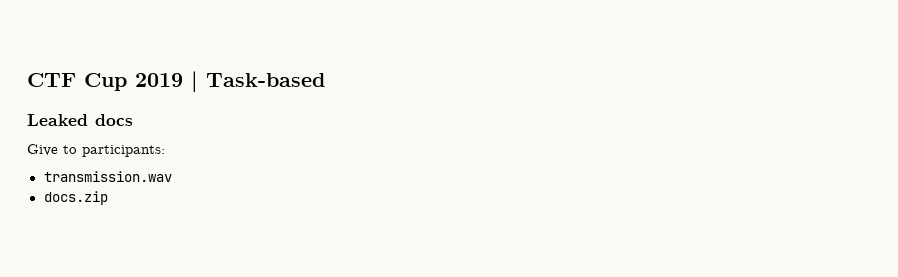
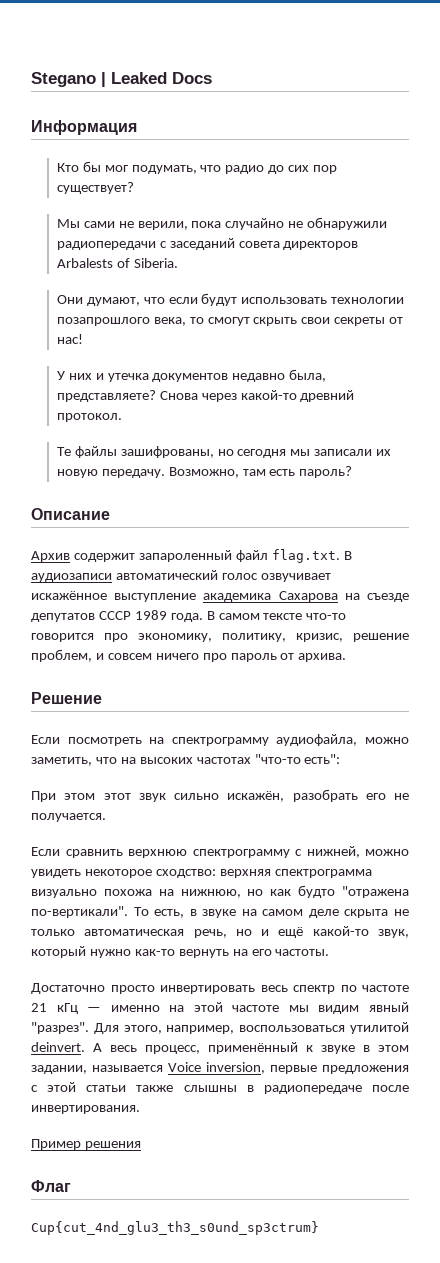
- CTF Cup 2019 | Task-based
- Leaked docs
- Give to participants:
- transmission.wav
- docs.zip
+ Stegano | Leaked Docs
+ Информация
+ Кто бы мог подумать, что радио до сих пор существует?
+ Мы сами не верили, пока случайно не обнаружили радиопередачи с заседаний совета директоров Arbalests of Siberia.
+ Они думают, что если будут использовать технологии позапрошлого века, то смогут скрыть свои секреты от нас!
+ У них и утечка документов недавно была, представляете? Снова через какой-то древний протокол.
+ Те файлы зашифрованы, но сегодня мы записали их новую передачу. Возможно, там есть пароль?
+ Описание
+ Архив содержит запароленный файл flag.txt. В аудиозаписи автоматический голос озвучивает искажённое выступление академика Сахарова на съезде депутатов СССР 1989 года. В самом тексте что-то говорится про экономику, политику, кризис, решение проблем, и совсем ничего про пароль от архива.
+ Решение
+ Если посмотреть на спектрограмму аудиофайла, можно заметить, что на высоких частотах "что-то есть":
+ При этом этот звук сильно искажён, разобрать его не получается.
+ Если сравнить верхнюю спектрограмму с нижней, можно увидеть некоторое сходство: верхняя спектрограмма визуально похожа на нижнюю, но как будто "отражена по-вертикали". То есть, в звуке на самом деле скрыта не только автоматическая речь, но и ещё какой-то звук, который нужно как-то вернуть на его частоты.
+ Достаточно просто инвертировать весь спектр по частоте 21 кГц — именно на этой частоте мы видим явный "разрез". Для этого, например, воспользоваться утилитой deinvert. А весь процесс, применённый к звуке в этом задании, называется Voice inversion, первые предложения с этой статьи также слышны в радиопередаче после инвертирования.
+ Пример решения
+ Флаг
+ Cup{cut_4nd_glu3_th3_s0und_sp3ctrum}

